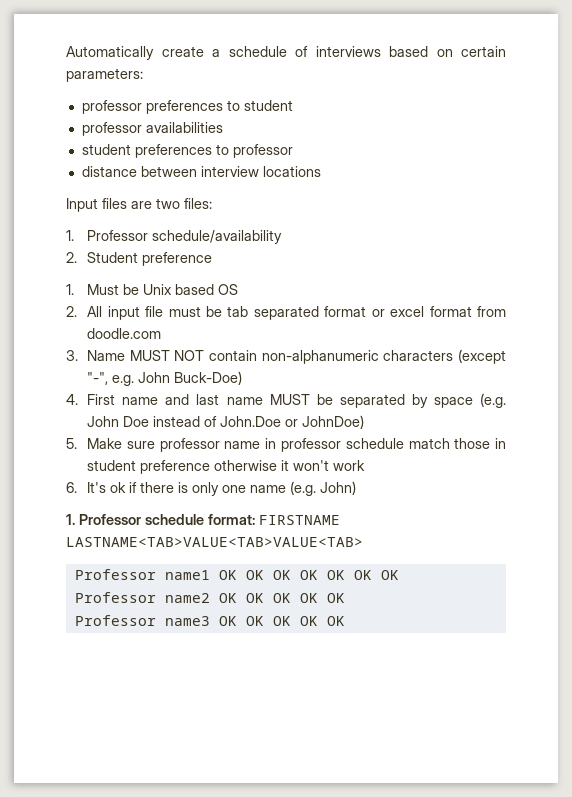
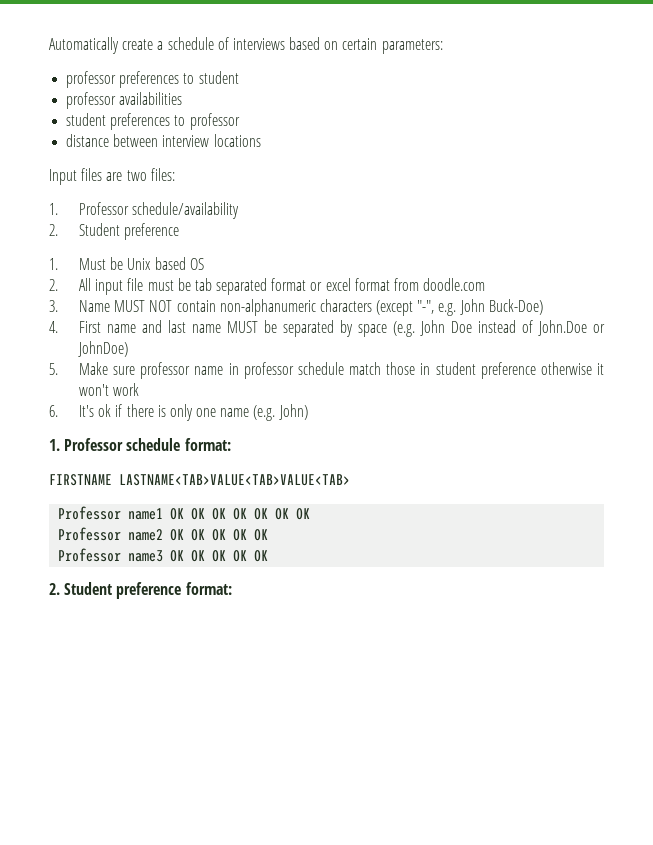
- 1. Professor schedule format: FIRSTNAME LASTNAME<TAB>VALUE<TAB>VALUE<TAB>
+ 1. Professor schedule format:
+ FIRSTNAME LASTNAME<TAB>VALUE<TAB>VALUE<TAB>
+ 2. Student preference format:

